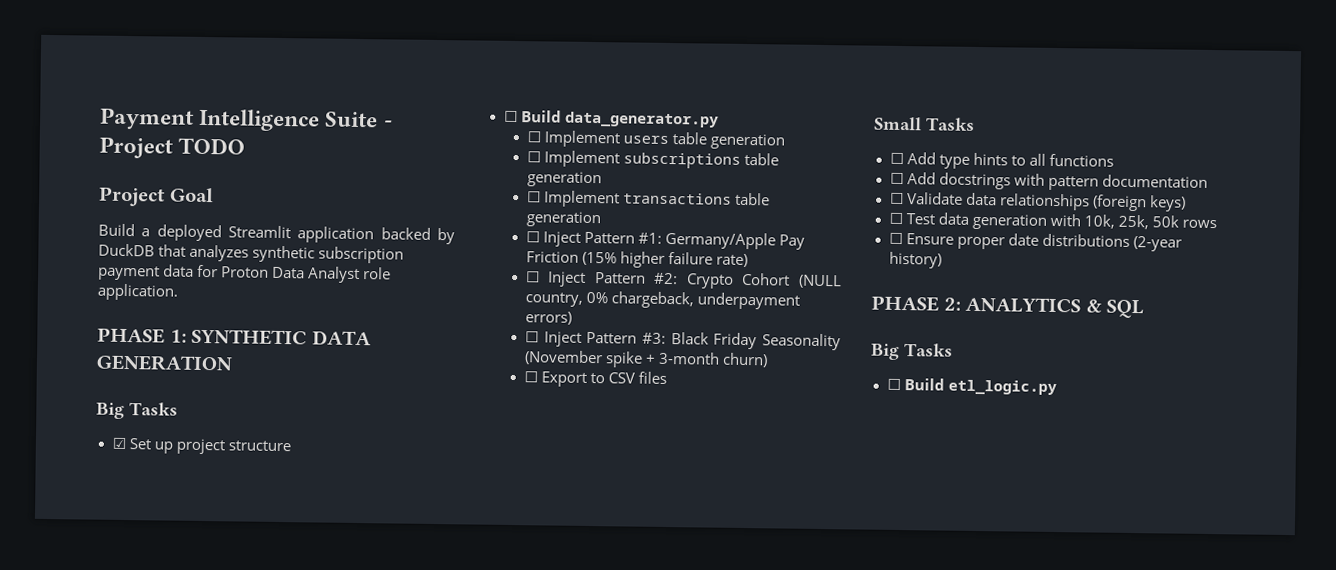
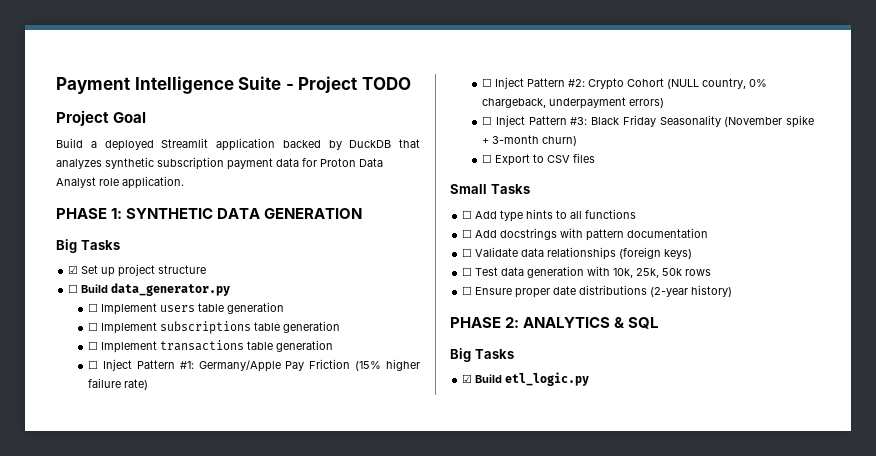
- ☐ Build etl_logic.py
+ ☑ Build etl_logic.py

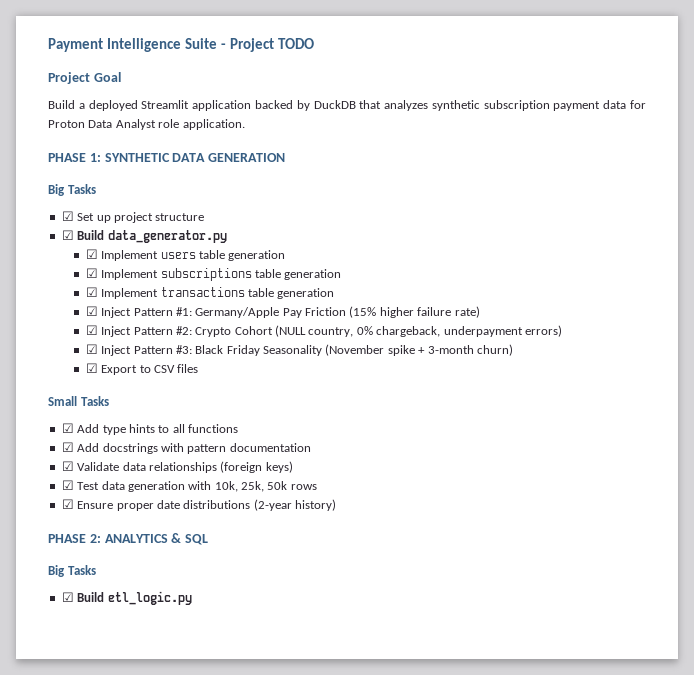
- ☐ Build data_generator.py
+ ☑ Build data_generator.py
- ☐ Implement users table generation
+ ☑ Implement users table generation
- ☐ Implement subscriptions table generation
+ ☑ Implement subscriptions table generation
- ☐ Implement transactions table generation
+ ☑ Implement transactions table generation
- ☐ Inject Pattern #1: Germany/Apple Pay Friction (15% higher failure rate)
+ ☑ Inject Pattern #1: Germany/Apple Pay Friction (15% higher failure rate)
- ☐ Inject Pattern #2: Crypto Cohort (NULL country, 0% chargeback, underpayment errors)
+ ☑ Inject Pattern #2: Crypto Cohort (NULL country, 0% chargeback, underpayment errors)
- ☐ Inject Pattern #3: Black Friday Seasonality (November spike + 3-month churn)
+ ☑ Inject Pattern #3: Black Friday Seasonality (November spike + 3-month churn)
- ☐ Export to CSV files
+ ☑ Export to CSV files
- ☐ Add type hints to all functions
+ ☑ Add type hints to all functions
- ☐ Add docstrings with pattern documentation
+ ☑ Add docstrings with pattern documentation
- ☐ Validate data relationships (foreign keys)
+ ☑ Validate data relationships (foreign keys)
- ☐ Test data generation with 10k, 25k, 50k rows
+ ☑ Test data generation with 10k, 25k, 50k rows
- ☐ Ensure proper date distributions (2-year history)
+ ☑ Ensure proper date distributions (2-year history)

